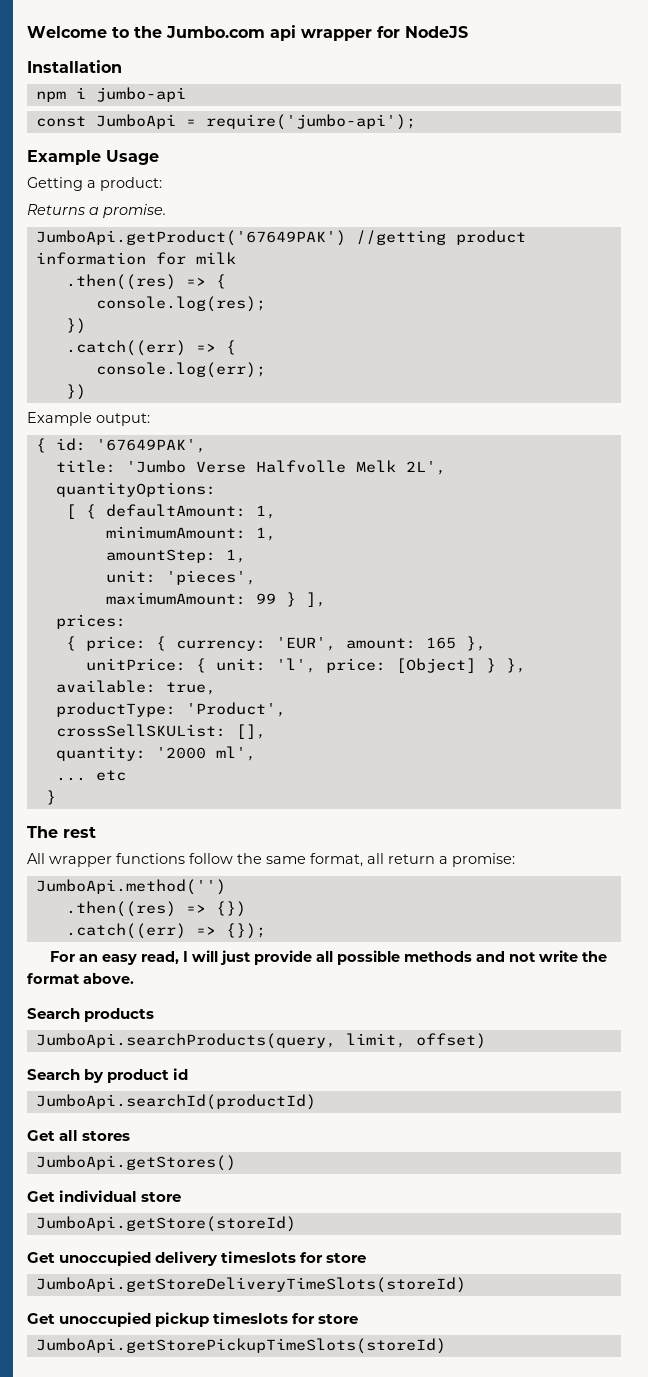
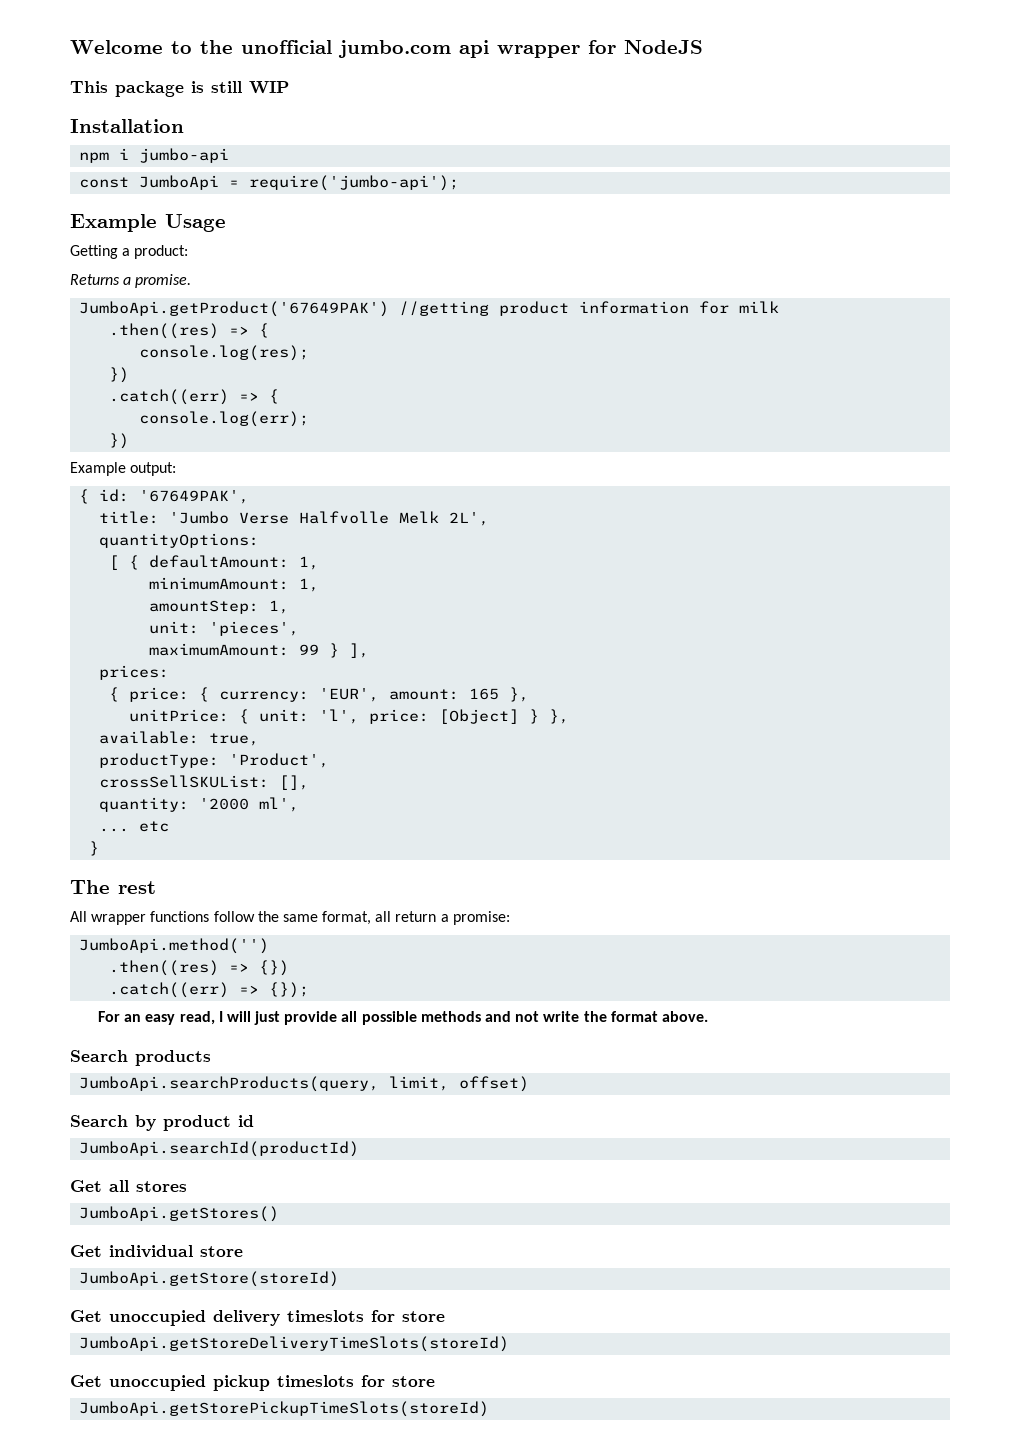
- Welcome to the Jumbo.com api wrapper for NodeJS
+ Welcome to the unofficial jumbo.com api wrapper for NodeJS
+ This package is still WIP

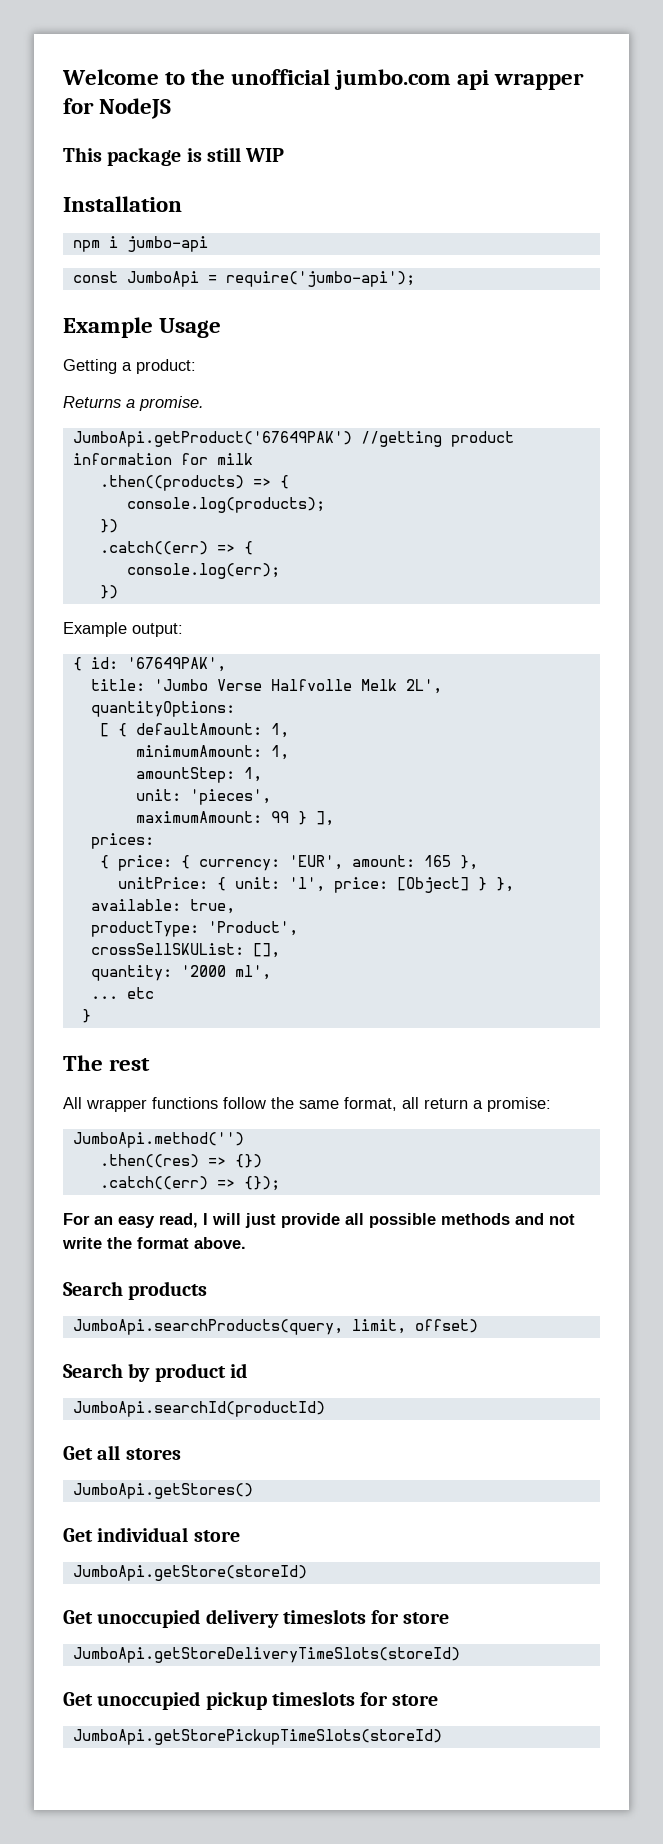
- .then((res) => {
- console.log(res);
+ .then((products) => {
+ console.log(products);

